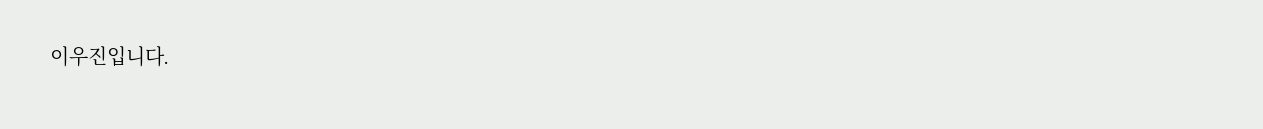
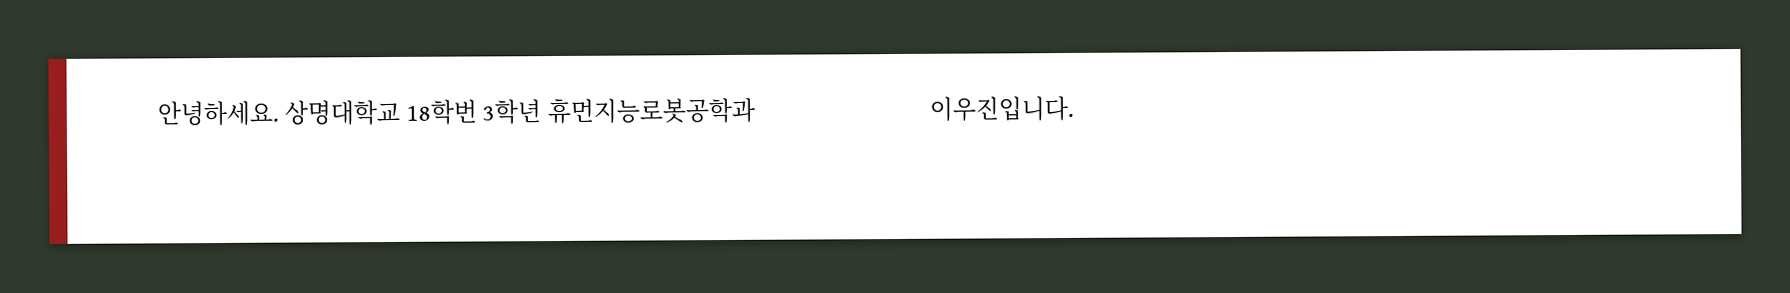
- 이우진입니다.
+ 안녕하세요. 상명대학교 18학번 3학년 휴먼지능로봇공학과 이우진입니다.

